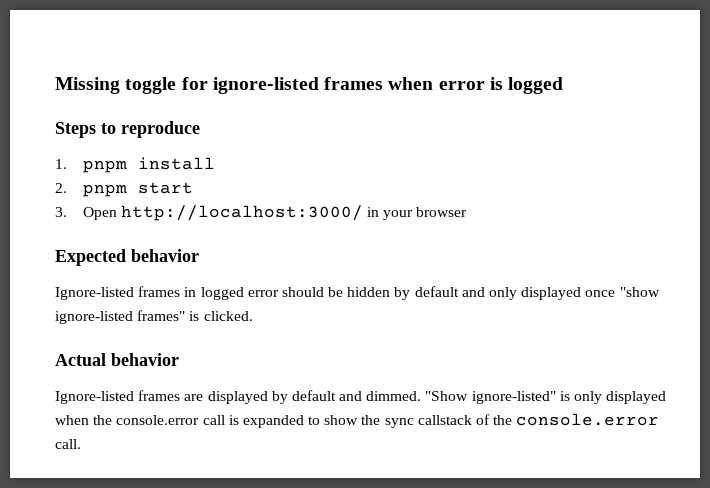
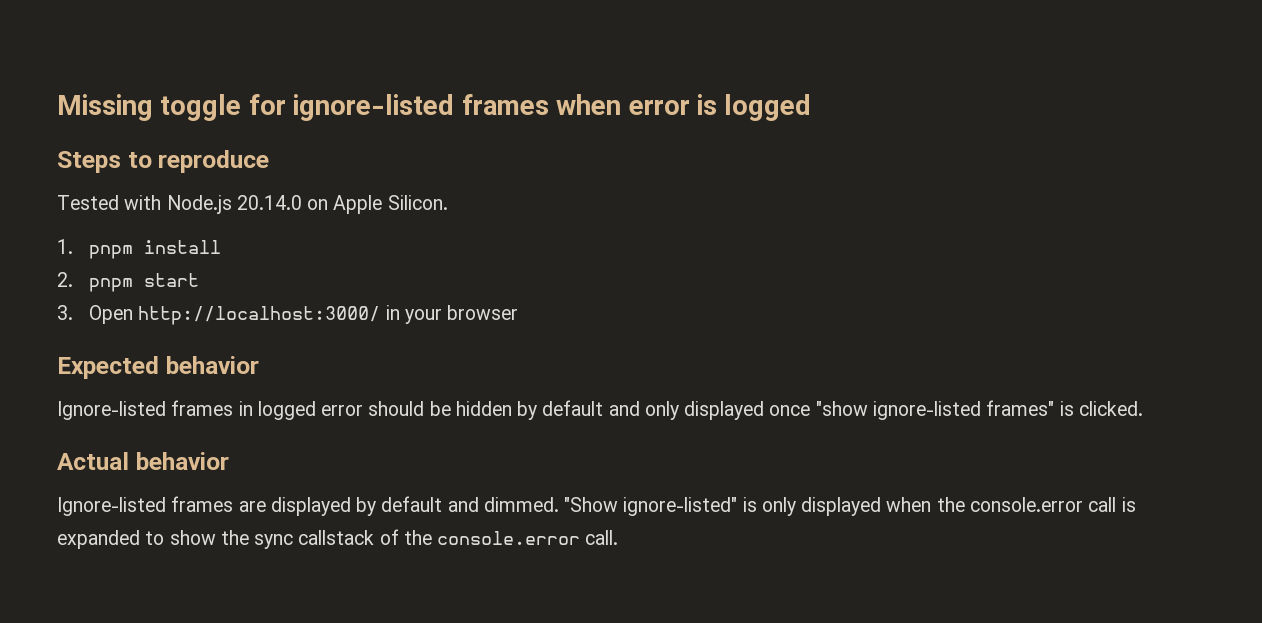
+ Tested with Node.js 20.14.0 on Apple Silicon.

